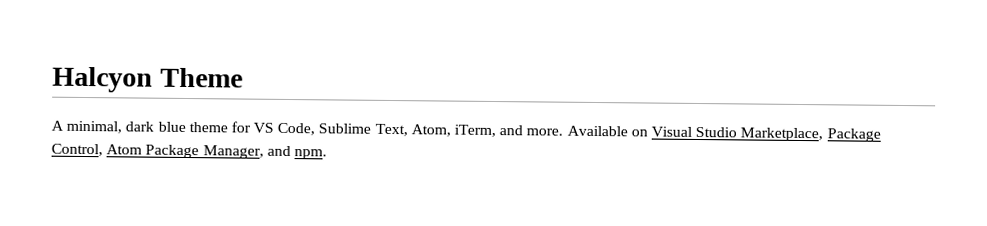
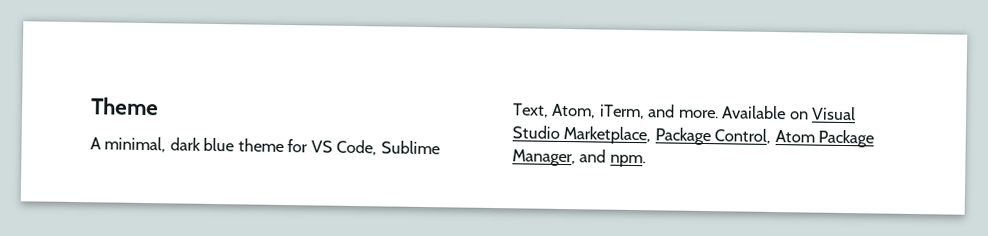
- Halcyon Theme
+ Theme

